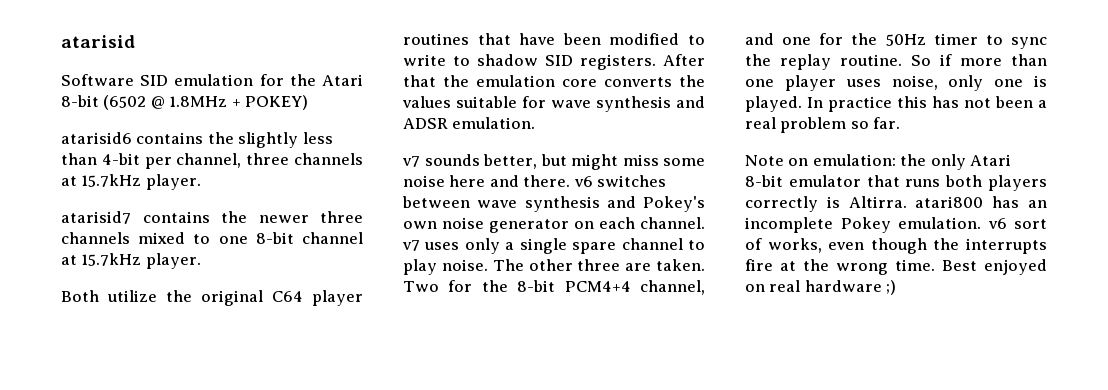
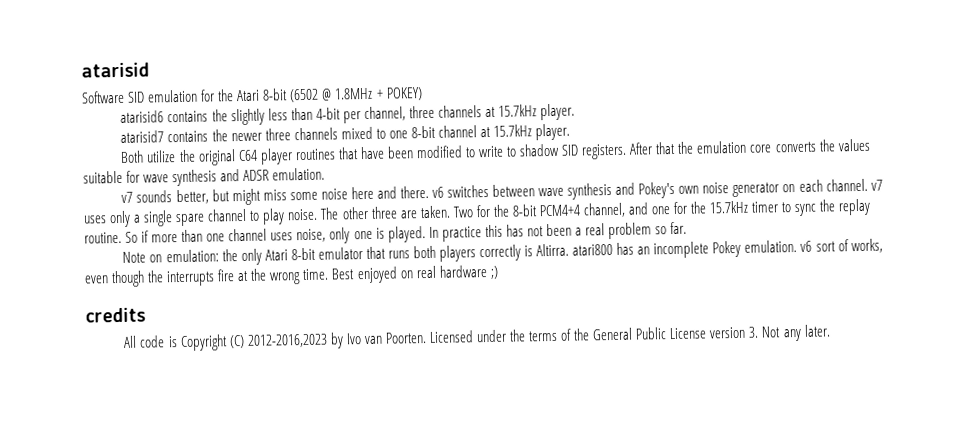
- Two for the 8-bit PCM4+4 channel, and one for the 50Hz timer to sync the replay routine.
+ Two for the 8-bit PCM4+4 channel, and one for the 15.7kHz timer to sync the replay routine.
- So if more than one player uses noise, only one is played.
+ So if more than one channel uses noise, only one is played.
+ credits
+ All code is Copyright (C) 2012-2016,2023 by Ivo van Poorten. Licensed under the terms of the General Public License version 3. Not any later.

